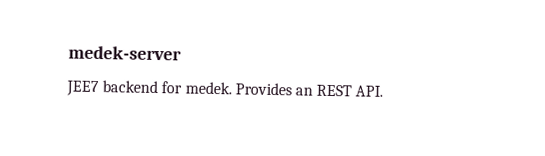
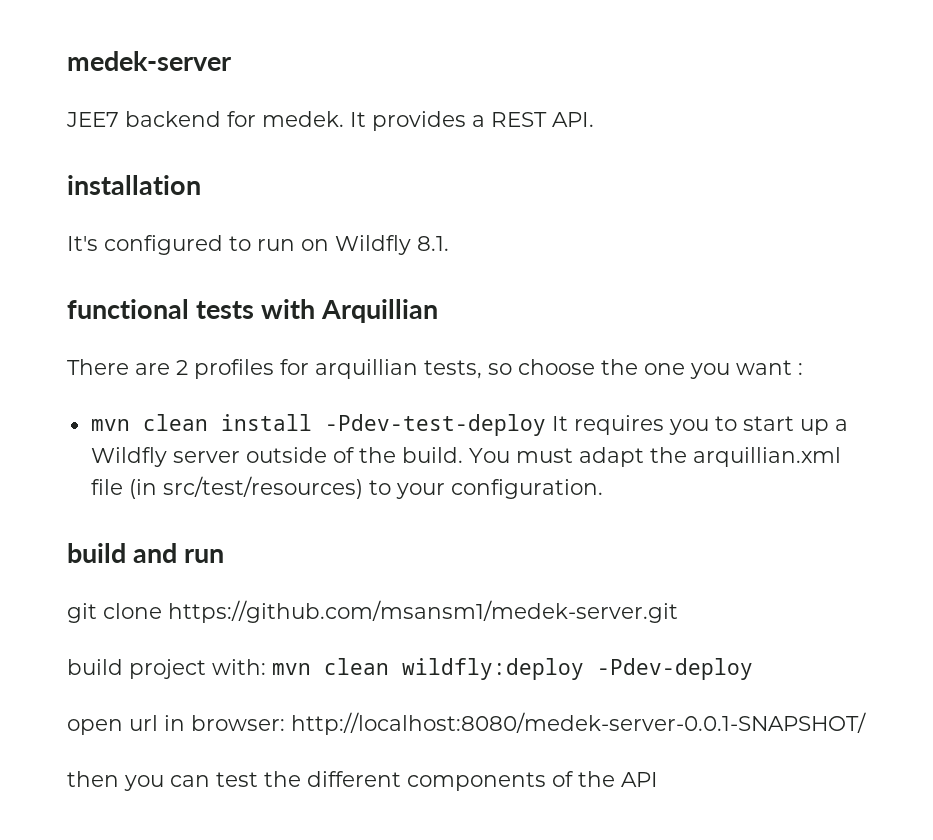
- Provides an REST API.
+ It provides a REST API.
+ installation
+ It's configured to run on Wildfly 8.1.
+ functional tests with Arquillian
+ There are 2 profiles for arquillian tests, so choose the one you want :
+ mvn clean install -Pdev-test-deploy It requires you to start up a Wildfly server outside of the build. You must adapt the arquillian.xml file (in src/test/resources) to your configuration.
+ build and run
+ git clone https://github.com/msansm1/medek-server.git
+ build project with: mvn clean wildfly:deploy -Pdev-deploy
+ open url in browser: http://localhost:8080/medek-server-0.0.1-SNAPSHOT/
+ then you can test the different components of the API

